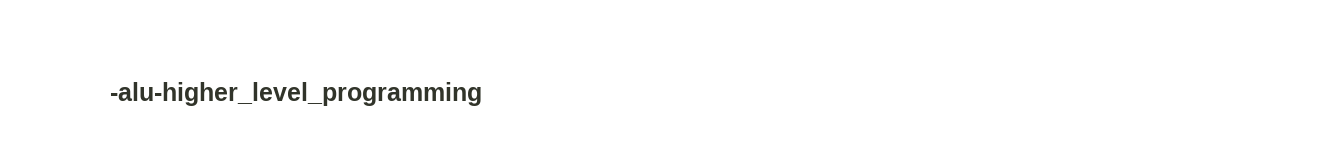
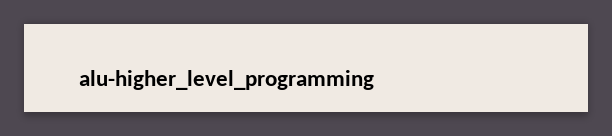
- -alu-higher_level_programming
+ alu-higher_level_programming

